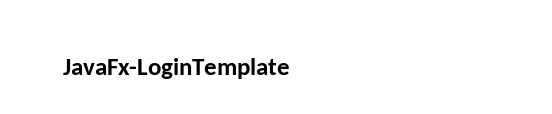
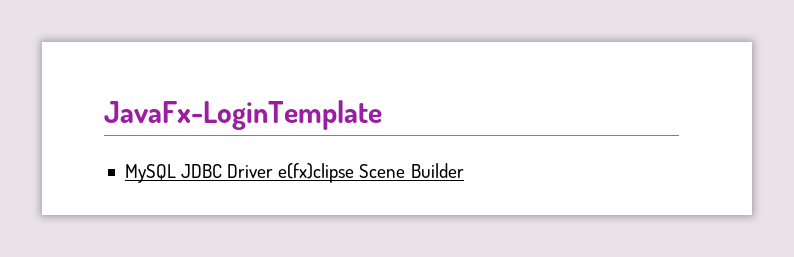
+ MySQL JDBC Driver e(fx)clipse Scene Builder

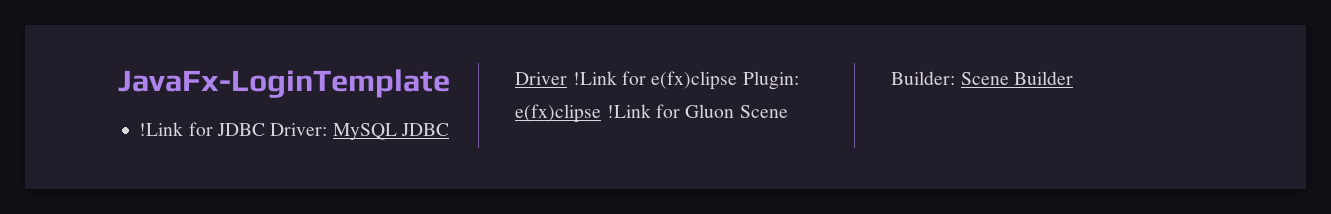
- MySQL JDBC Driver e(fx)clipse Scene Builder
+ !Link for JDBC Driver: MySQL JDBC Driver !Link for e(fx)clipse Plugin: e(fx)clipse !Link for Gluon Scene Builder: Scene Builder

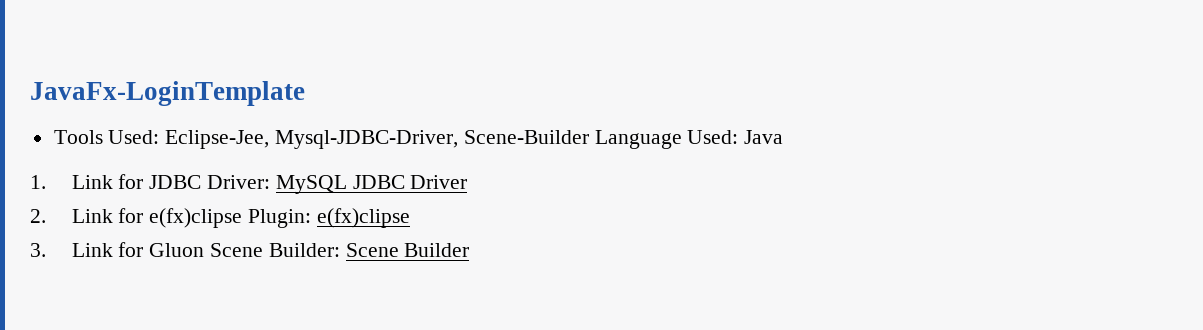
- !Link for JDBC Driver: MySQL JDBC Driver !Link for e(fx)clipse Plugin: e(fx)clipse !Link for Gluon Scene Builder: Scene Builder
+ Tools Used: Eclipse-Jee, Mysql-JDBC-Driver, Scene-Builder Language Used: Java
+ 1. Link for JDBC Driver: MySQL JDBC Driver
+ 2. Link for e(fx)clipse Plugin: e(fx)clipse
+ 3. Link for Gluon Scene Builder: Scene Builder

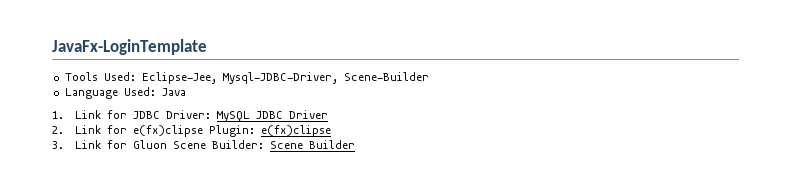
- Tools Used: Eclipse-Jee, Mysql-JDBC-Driver, Scene-Builder Language Used: Java
+ Tools Used: Eclipse-Jee, Mysql-JDBC-Driver, Scene-Builder
+ Language Used: Java

